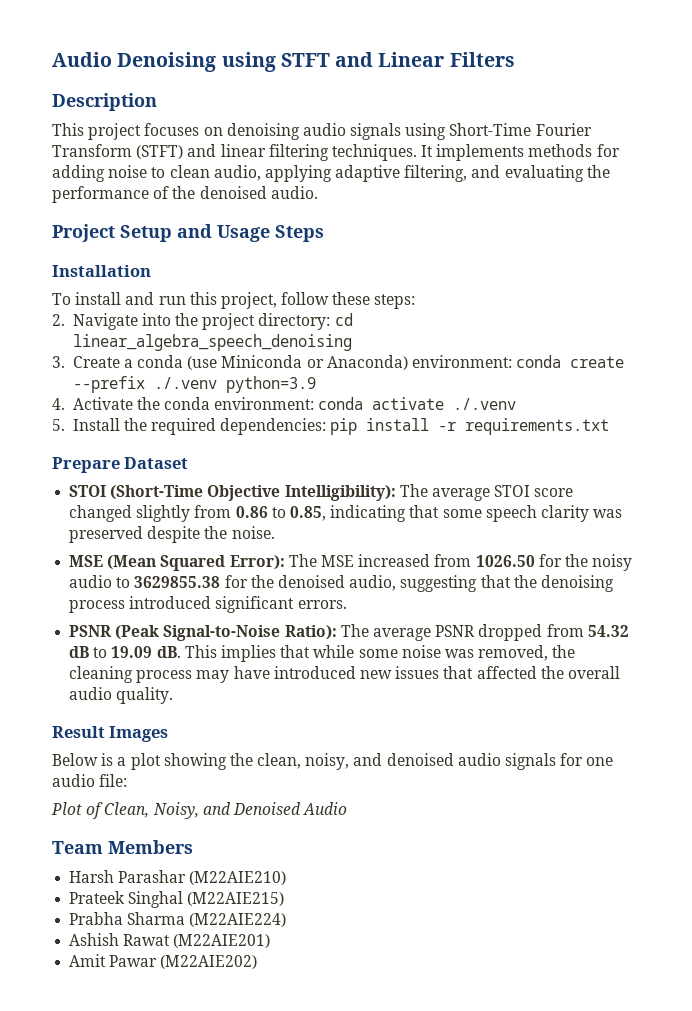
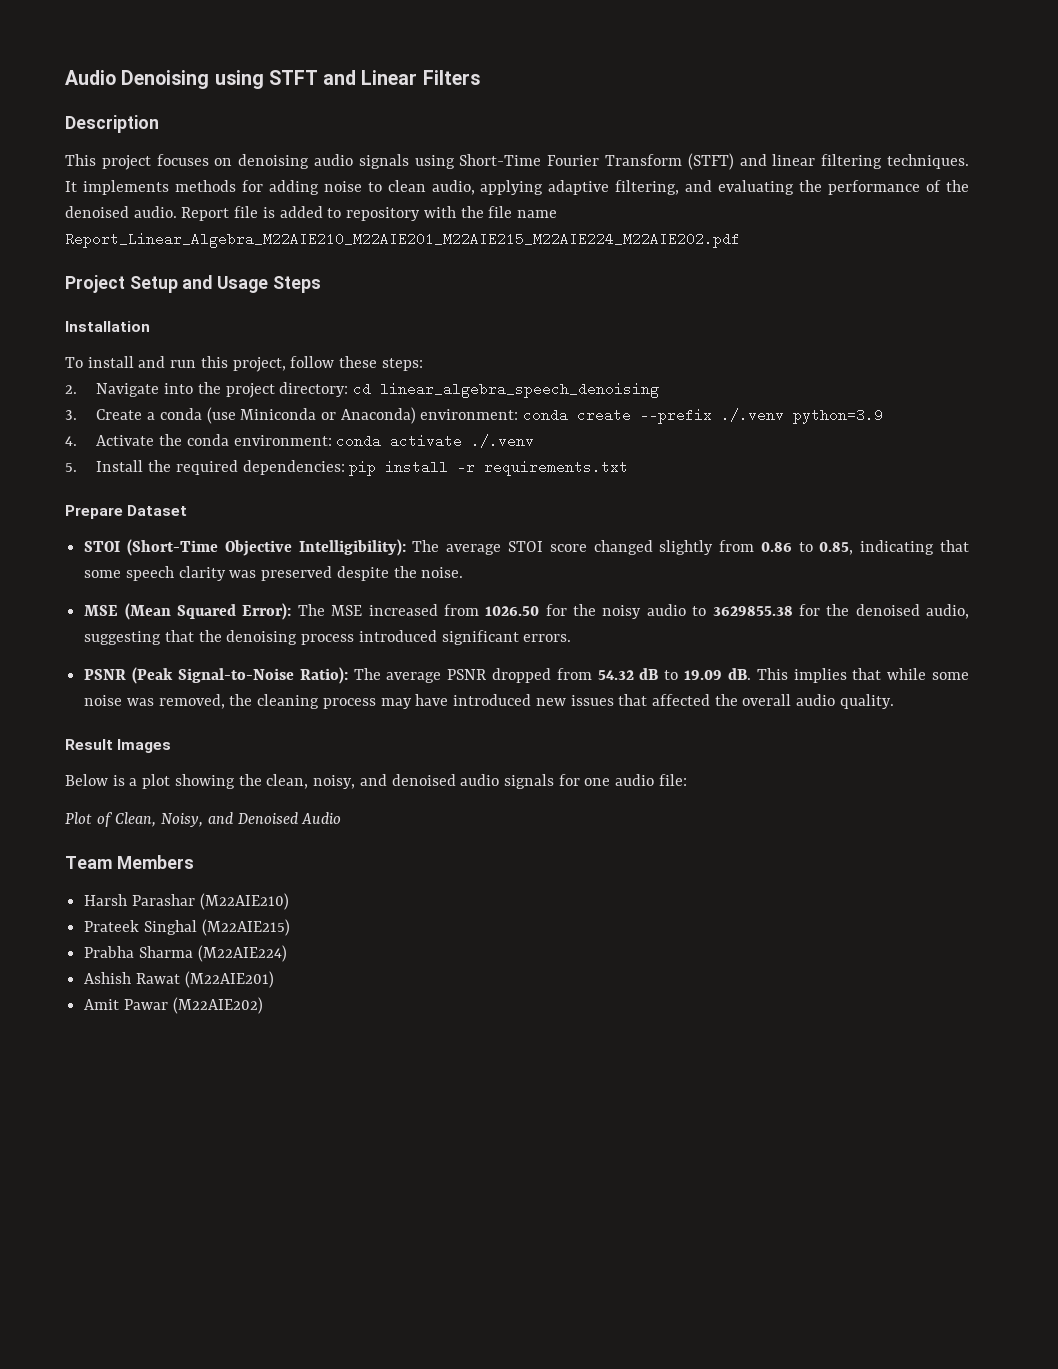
+ Report file is added to repository with the file name Report_Linear_Algebra_M22AIE210_M22AIE201_M22AIE215_M22AIE224_M22AIE202.pdf

